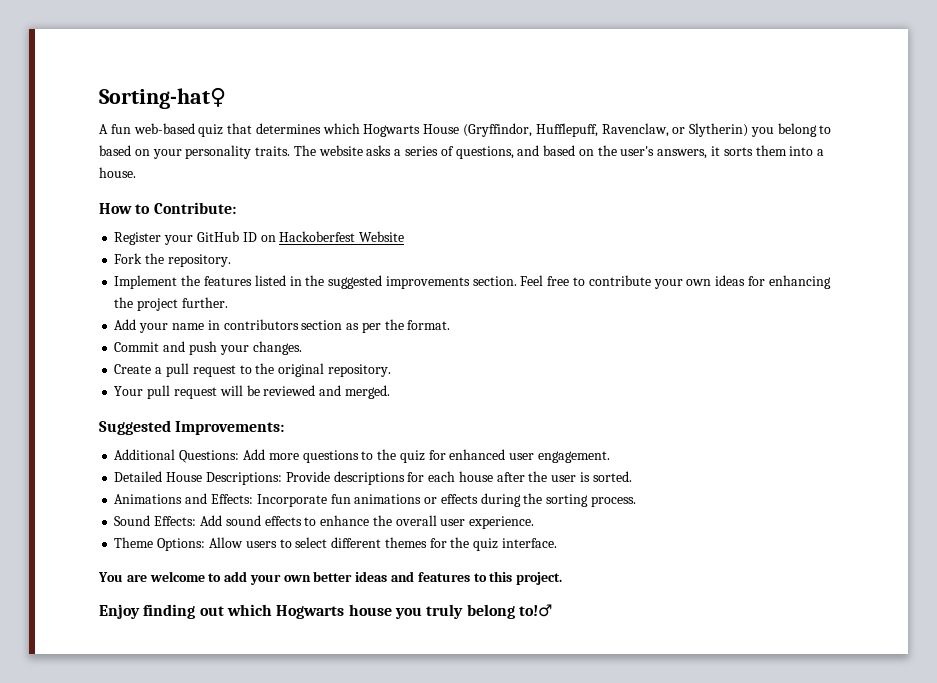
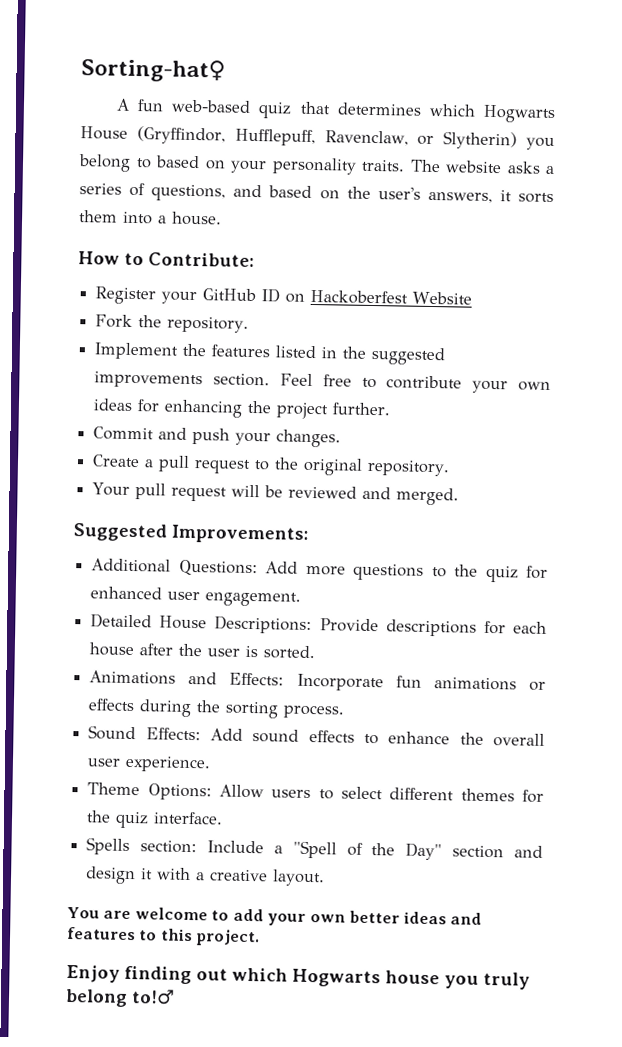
- Add your name in contributors section as per the format.
+ Spells section: Include a "Spell of the Day" section and design it with a creative layout.

